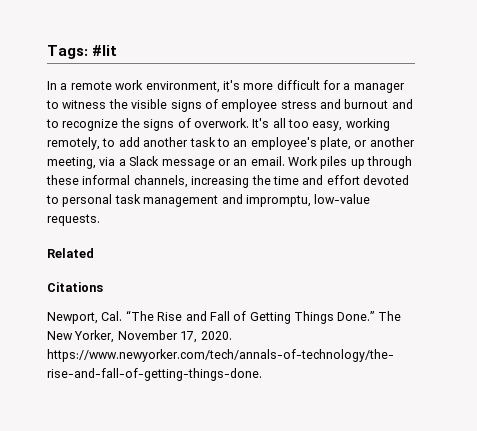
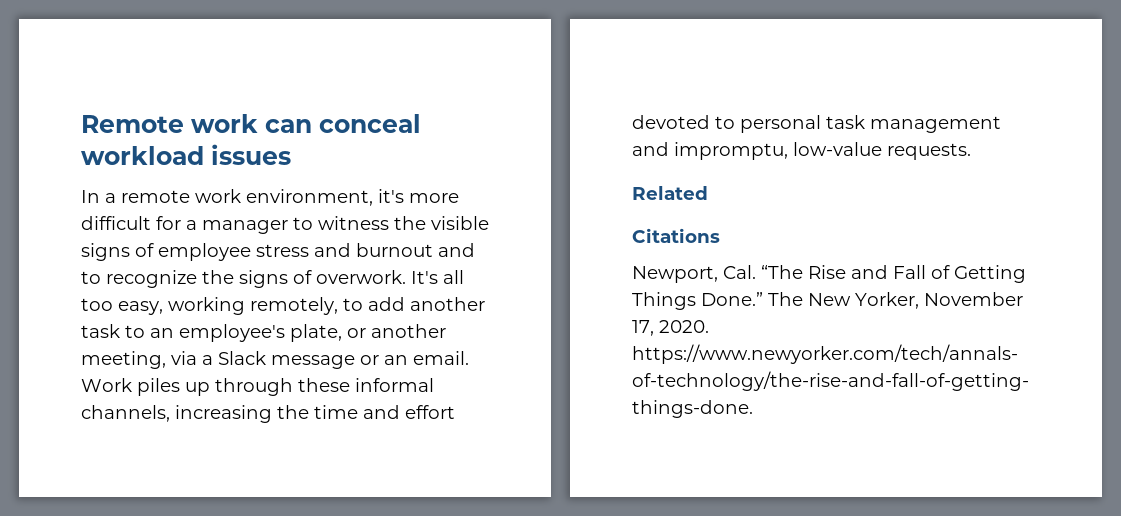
- Tags: #lit
+ Remote work can conceal workload issues

